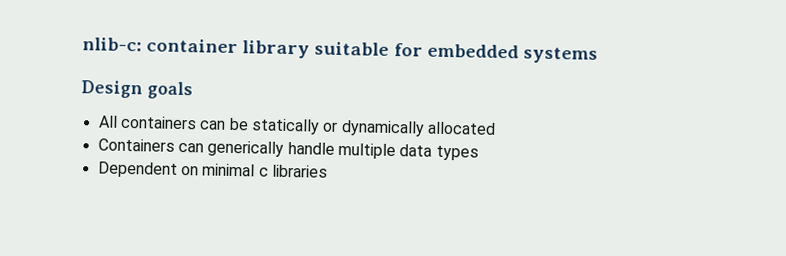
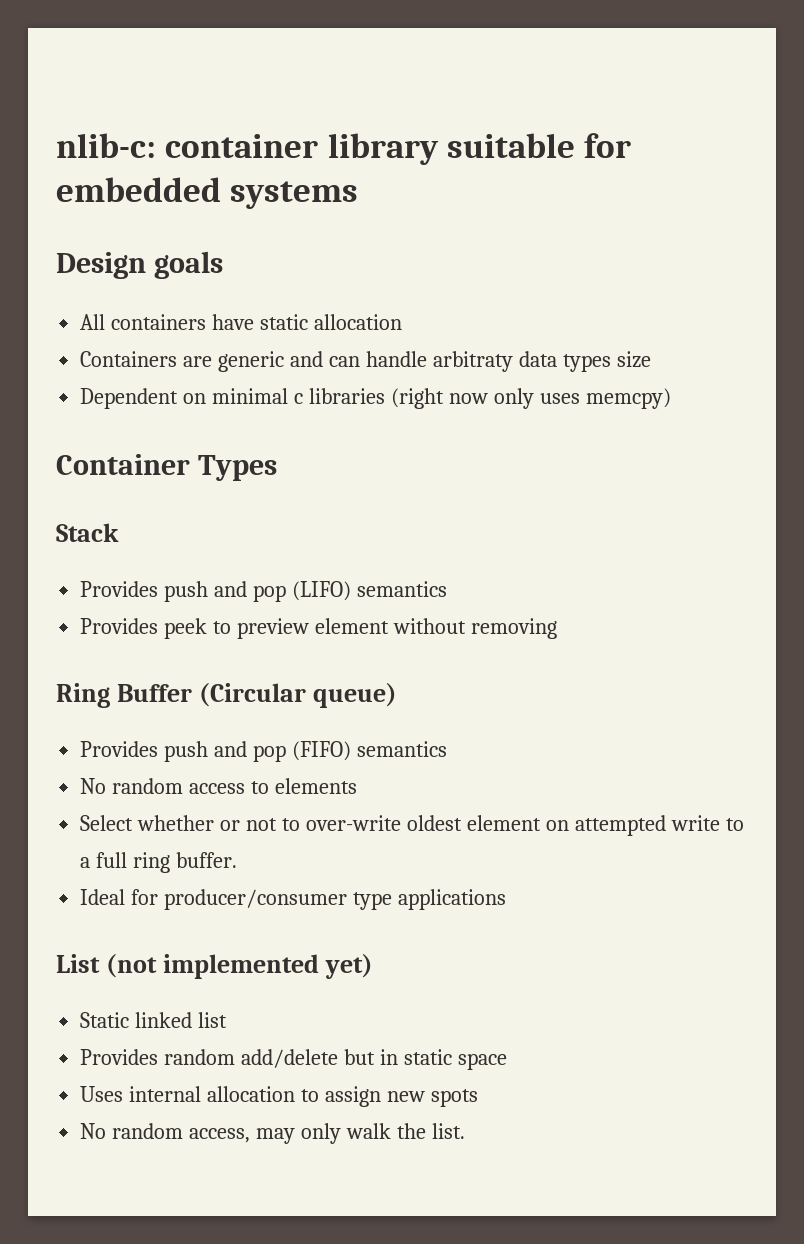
- All containers can be statically or dynamically allocated
- Containers can generically handle multiple data types
+ All containers have static allocation
+ Containers are generic and can handle arbitraty data types size
- Dependent on minimal c libraries
+ Dependent on minimal c libraries (right now only uses memcpy)
+ Container Types
+ Stack
+ Provides push and pop (LIFO) semantics
+ Provides peek to preview element without removing
+ Ring Buffer (Circular queue)
+ Provides push and pop (FIFO) semantics
+ No random access to elements
+ Select whether or not to over-write oldest element on attempted write to a full ring buffer.
+ Ideal for producer/consumer type applications
+ List (not implemented yet)
+ Static linked list
+ Provides random add/delete but in static space
+ Uses internal allocation to assign new spots
+ No random access, may only walk the list.

